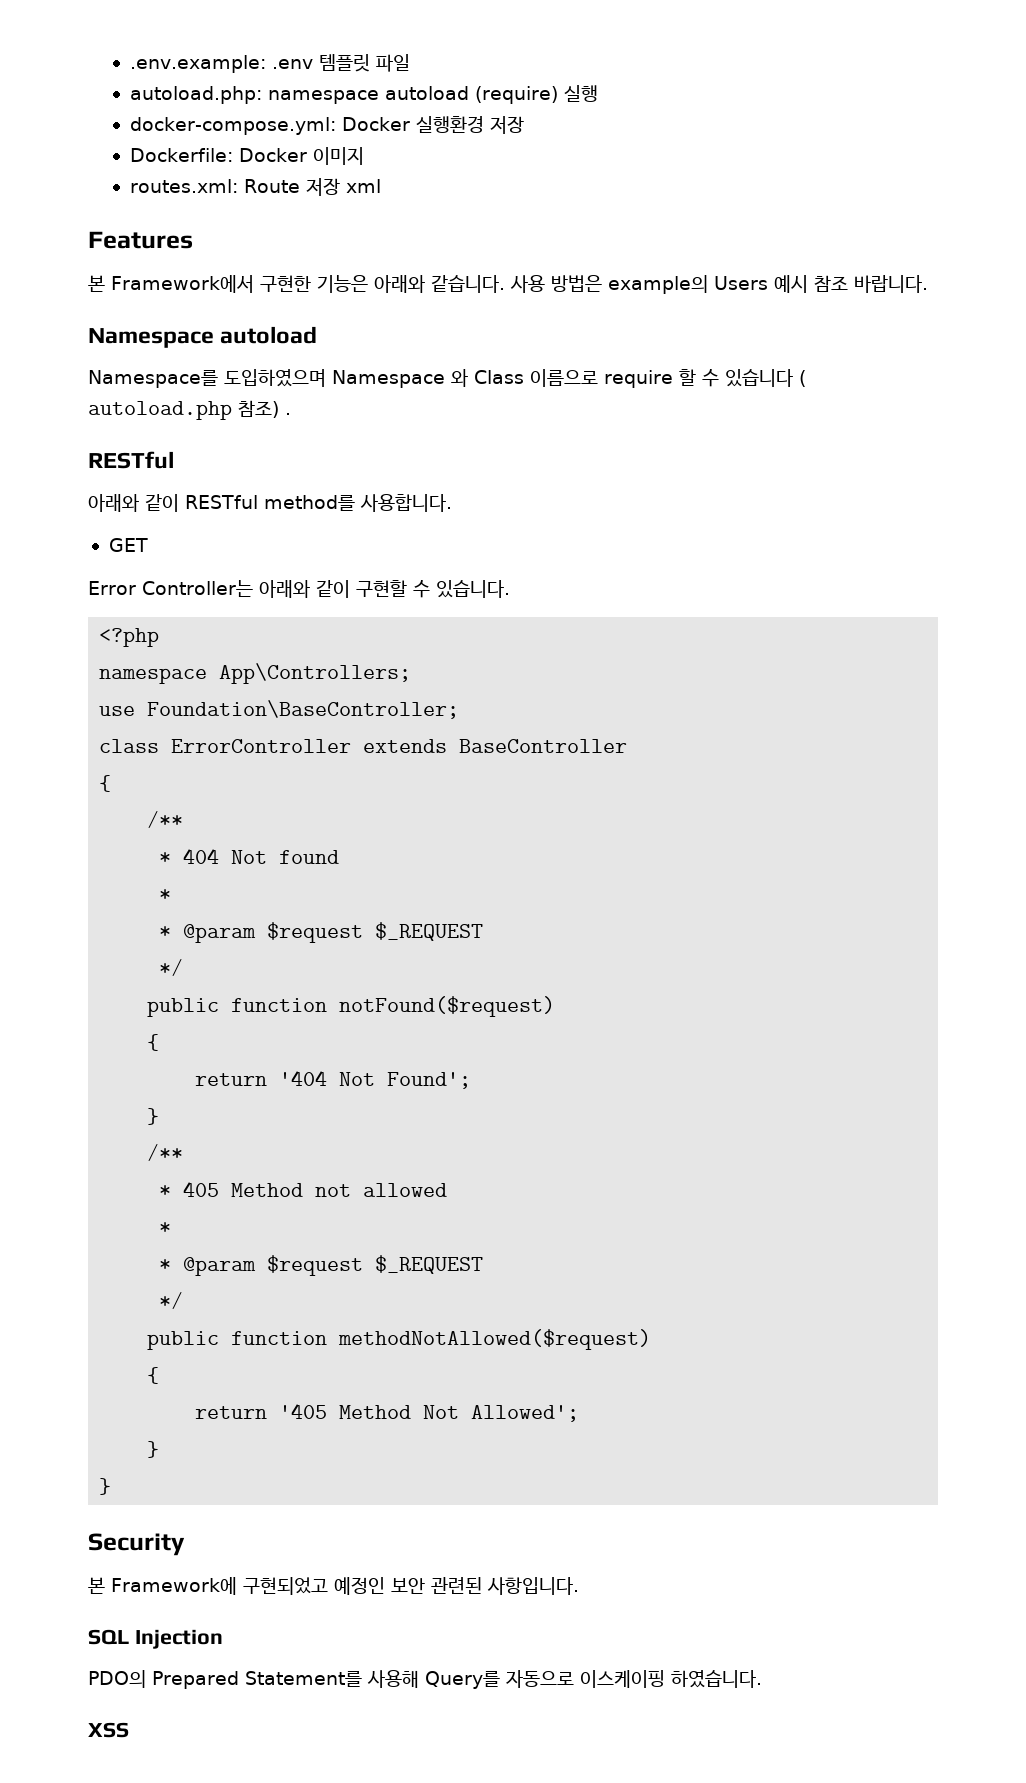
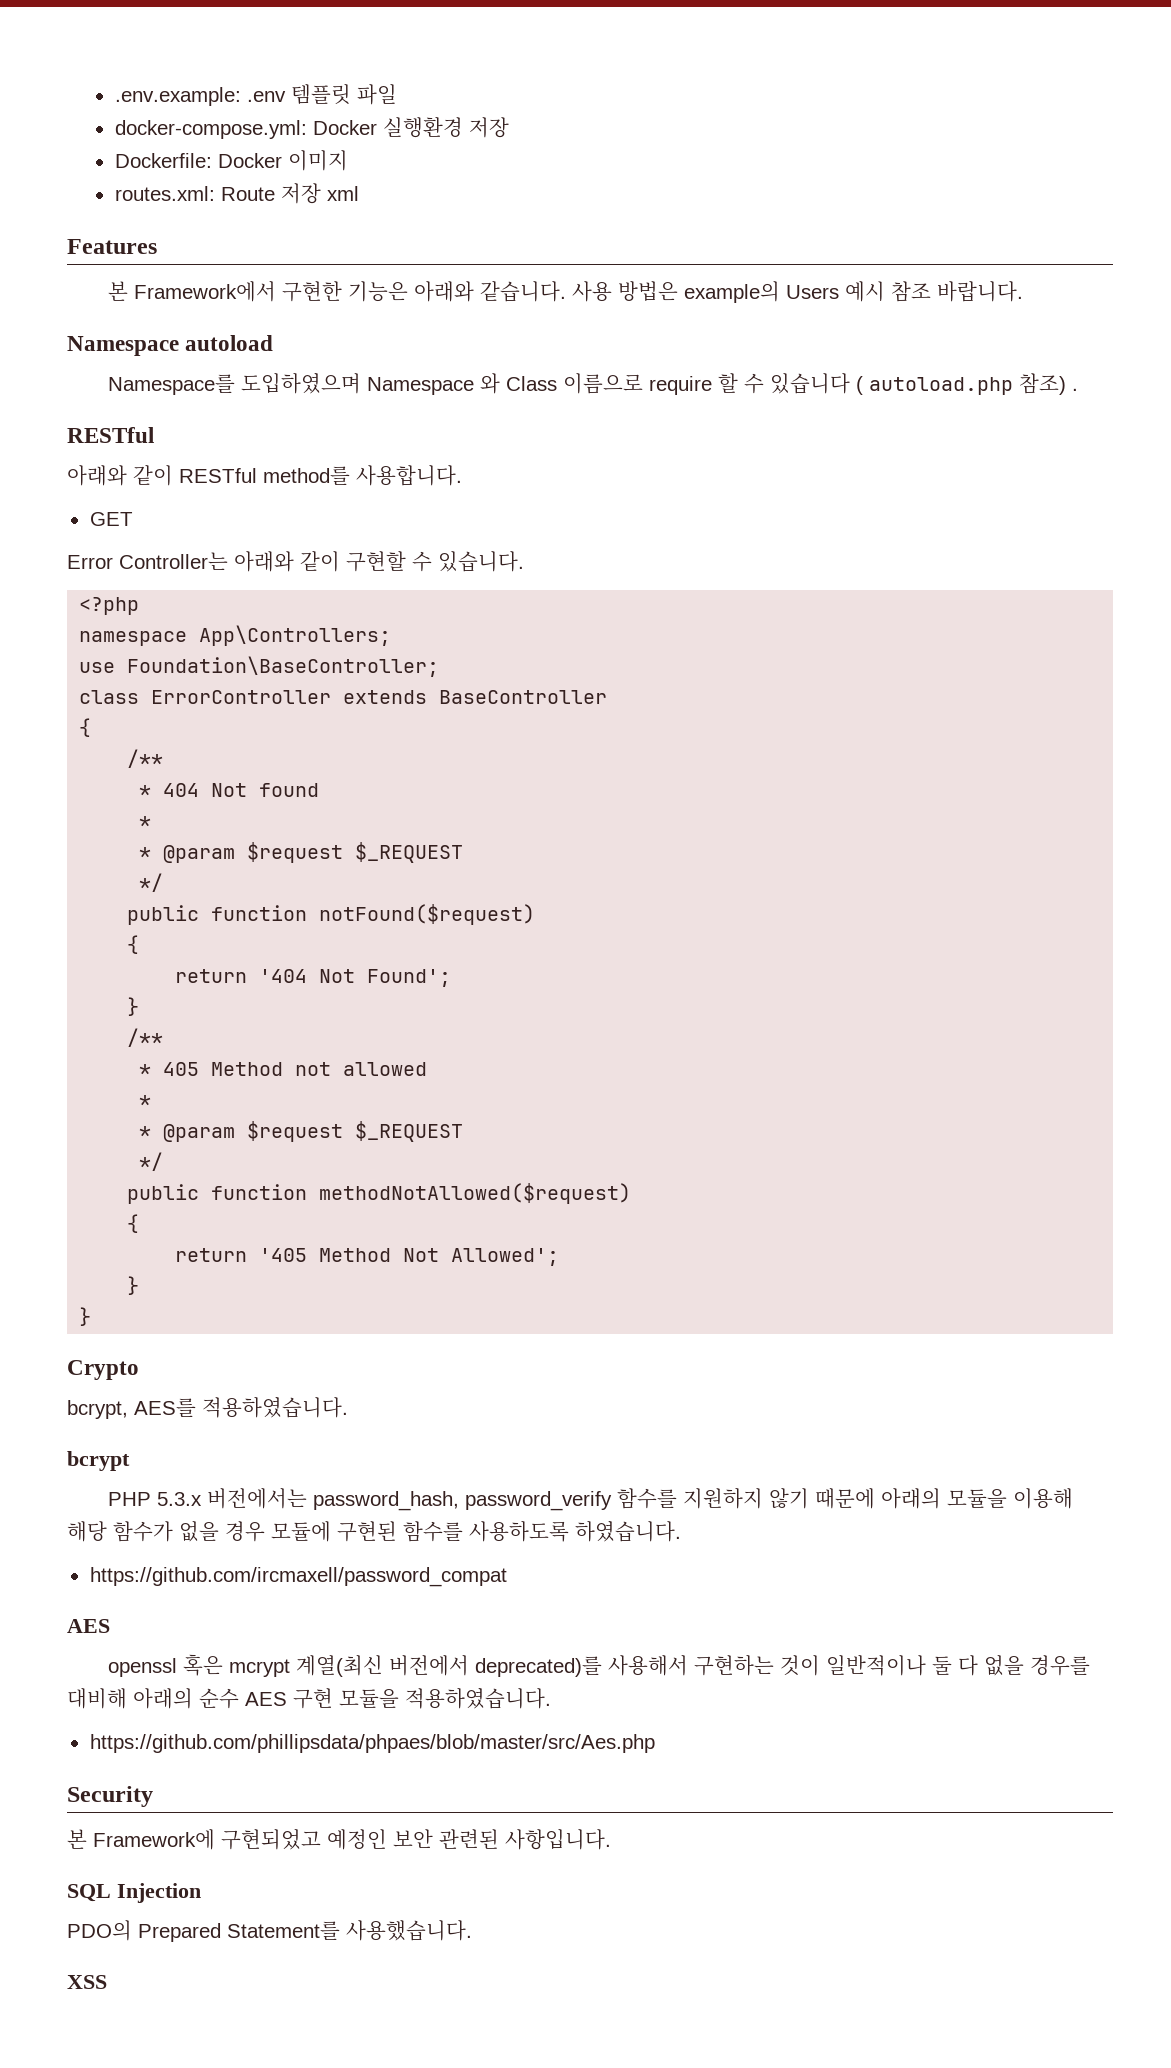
- autoload.php: namespace autoload (require) 실행
+ Crypto
+ bcrypt, AES를 적용하였습니다.
+ bcrypt
+ PHP 5.3.x 버전에서는 password_hash, password_verify 함수를 지원하지 않기 때문에 아래의 모듈을 이용해 해당 함수가 없을 경우 모듈에 구현된 함수를 사용하도록 하였습니다.
+ https://github.com/ircmaxell/password_compat
+ AES
+ openssl 혹은 mcrypt 계열(최신 버전에서 deprecated)를 사용해서 구현하는 것이 일반적이나 둘 다 없을 경우를 대비해 아래의 순수 AES 구현 모듈을 적용하였습니다.
+ https://github.com/phillipsdata/phpaes/blob/master/src/Aes.php
- PDO의 Prepared Statement를 사용해 Query를 자동으로 이스케이핑 하였습니다.
+ PDO의 Prepared Statement를 사용했습니다.

